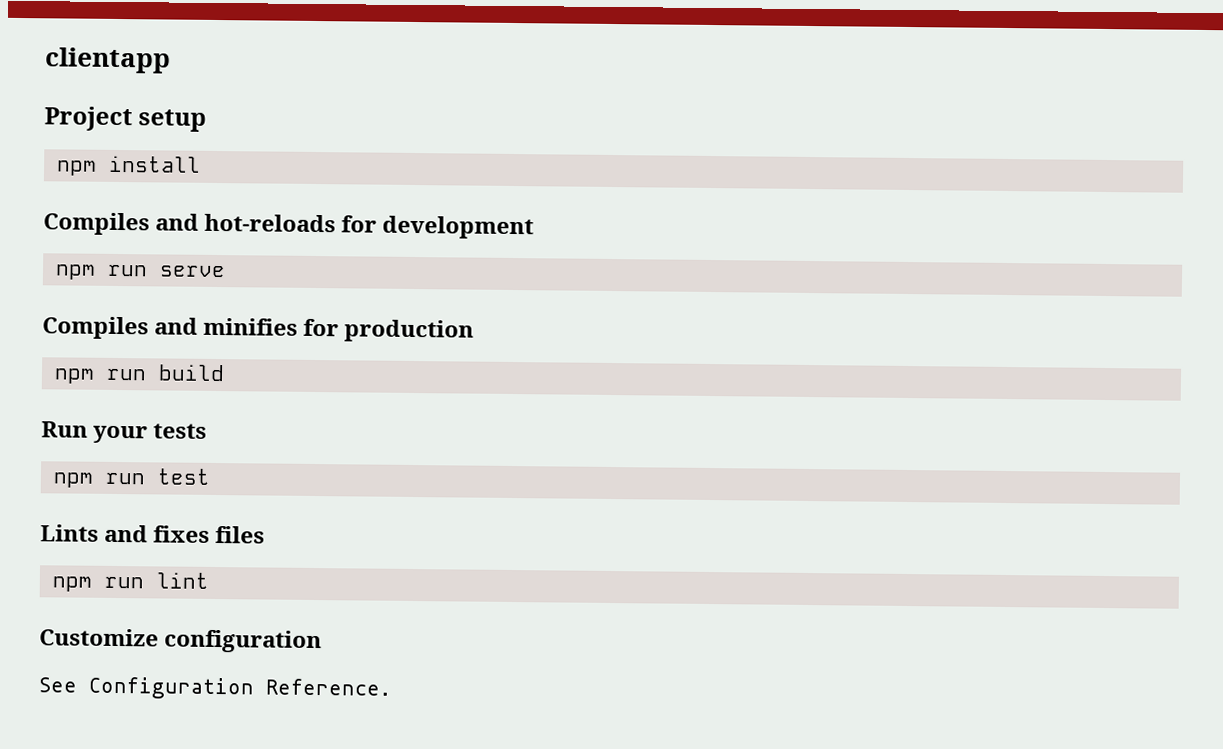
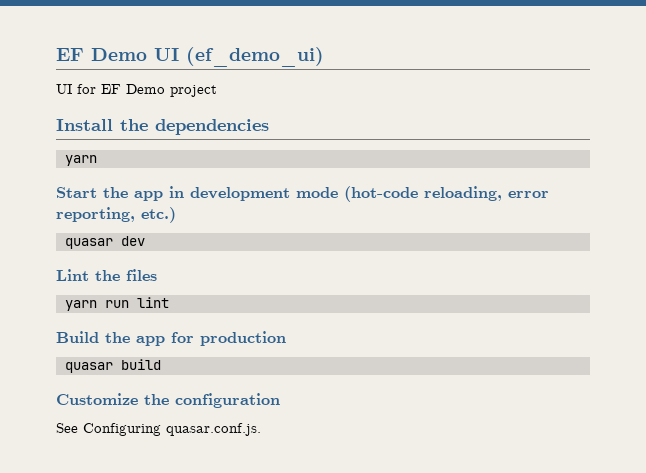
- clientapp
- Project setup
- npm install
- Compiles and hot-reloads for development
- npm run serve
- Compiles and minifies for production
+ EF Demo UI (ef_demo_ui)
+ UI for EF Demo project
+ Install the dependencies
+ yarn
+ Start the app in development mode (hot-code reloading, error reporting, etc.)
+ quasar dev
+ Lint the files
+ yarn run lint
+ Build the app for production
- npm run build
+ quasar build
- Run your tests
- npm run test
- Lints and fixes files
- npm run lint
- Customize configuration
+ Customize the configuration
- See Configuration Reference.
+ See Configuring quasar.conf.js.

